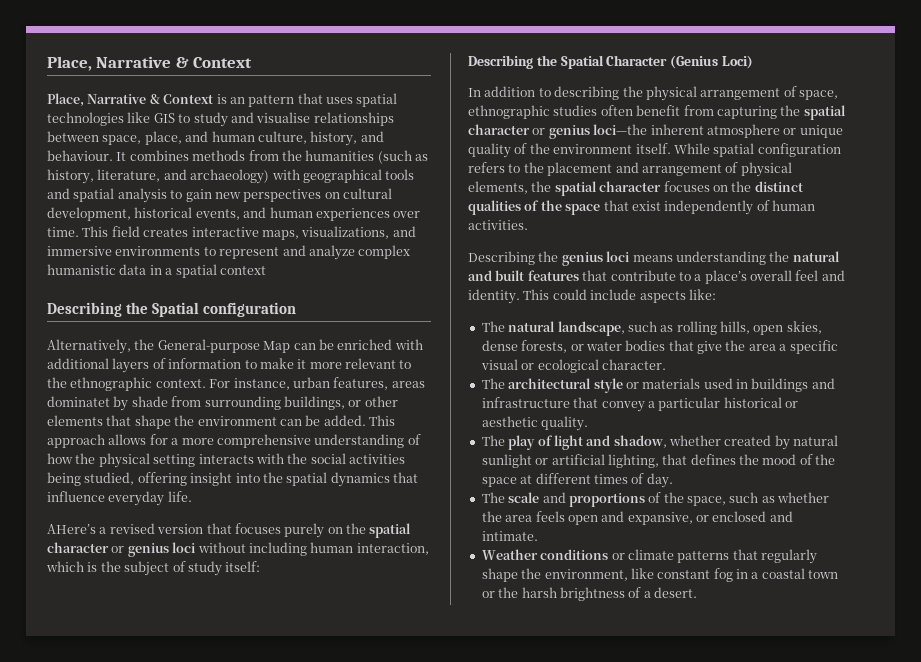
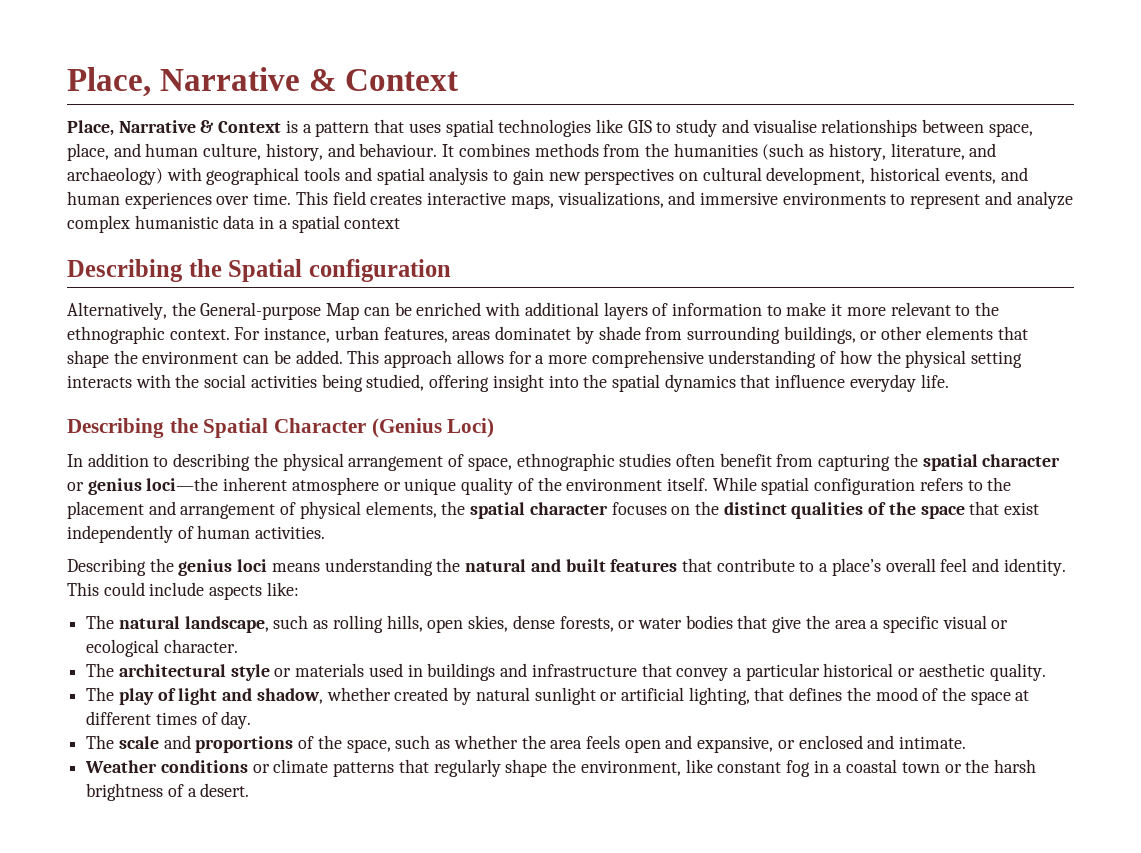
- Place, Narrative & Context is an pattern that uses spatial technologies like GIS to study and visualise relationships between space, place, and human culture, history, and behaviour.
+ Place, Narrative & Context is a pattern that uses spatial technologies like GIS to study and visualise relationships between space, place, and human culture, history, and behaviour.
- AHere’s a revised version that focuses purely on the spatial character or genius loci without including human interaction, which is the subject of study itself:

